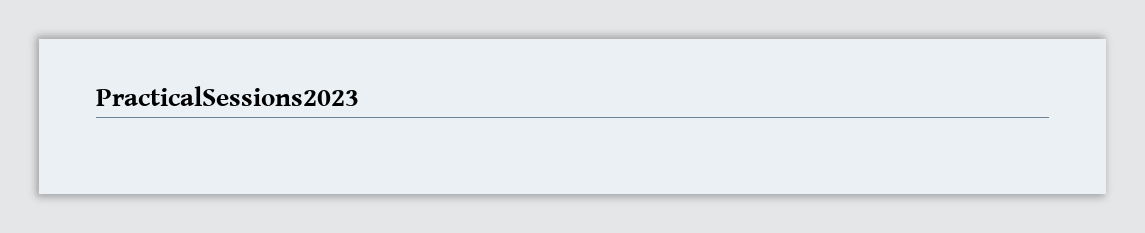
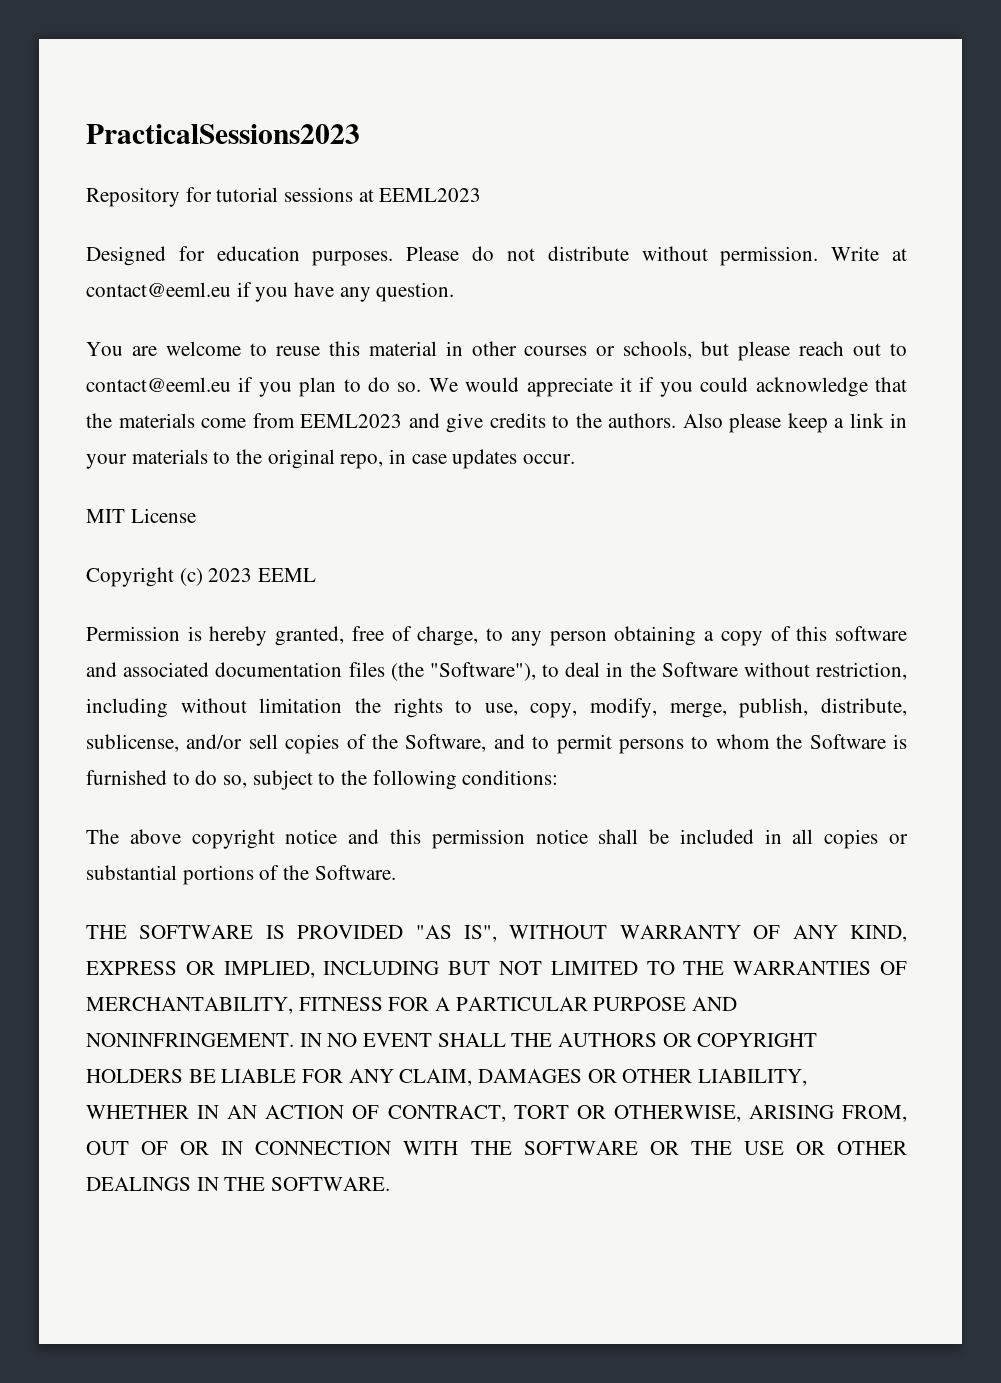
+ Repository for tutorial sessions at EEML2023
+ Designed for education purposes. Please do not distribute without permission. Write at contact@eeml.eu if you have any question.
+ You are welcome to reuse this material in other courses or schools, but please reach out to contact@eeml.eu if you plan to do so. We would appreciate it if you could acknowledge that the materials come from EEML2023 and give credits to the authors. Also please keep a link in your materials to the original repo, in case updates occur.
+ MIT License
+ Copyright (c) 2023 EEML
+ Permission is hereby granted, free of charge, to any person obtaining a copy of this software and associated documentation files (the "Software"), to deal in the Software without restriction, including without limitation the rights to use, copy, modify, merge, publish, distribute, sublicense, and/or sell copies of the Software, and to permit persons to whom the Software is furnished to do so, subject to the following conditions:
+ The above copyright notice and this permission notice shall be included in all copies or substantial portions of the Software.
+ THE SOFTWARE IS PROVIDED "AS IS", WITHOUT WARRANTY OF ANY KIND, EXPRESS OR IMPLIED, INCLUDING BUT NOT LIMITED TO THE WARRANTIES OF MERCHANTABILITY, FITNESS FOR A PARTICULAR PURPOSE AND NONINFRINGEMENT. IN NO EVENT SHALL THE AUTHORS OR COPYRIGHT HOLDERS BE LIABLE FOR ANY CLAIM, DAMAGES OR OTHER LIABILITY, WHETHER IN AN ACTION OF CONTRACT, TORT OR OTHERWISE, ARISING FROM, OUT OF OR IN CONNECTION WITH THE SOFTWARE OR THE USE OR OTHER DEALINGS IN THE SOFTWARE.

